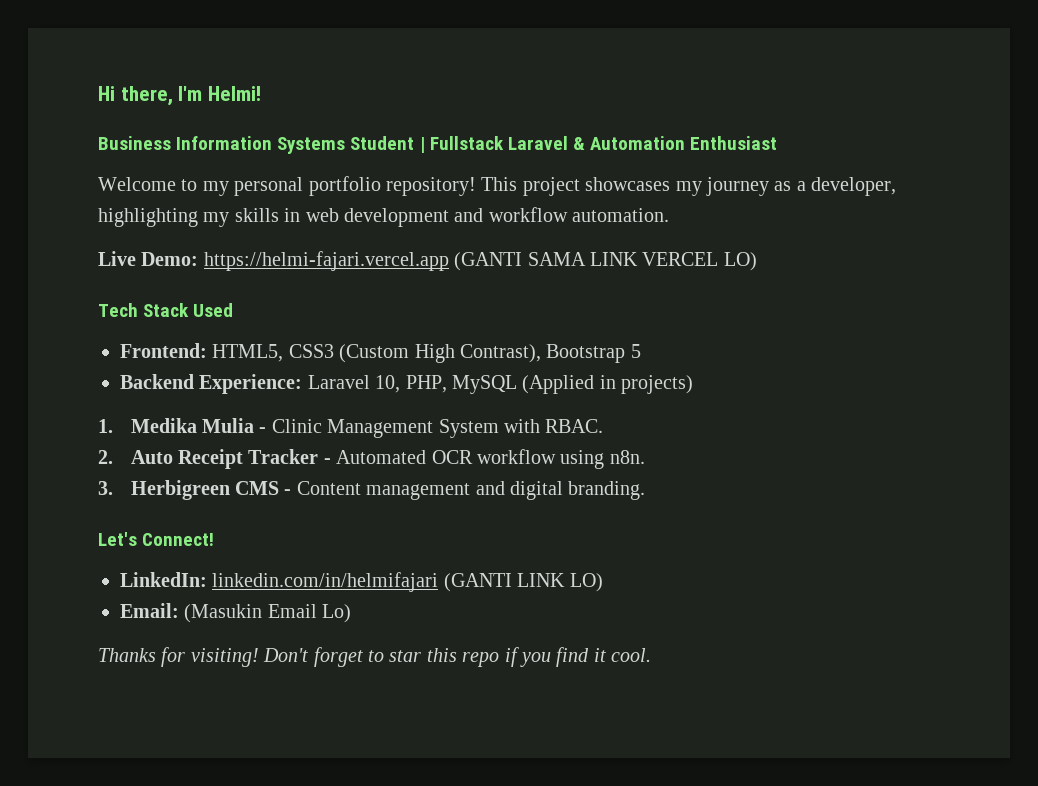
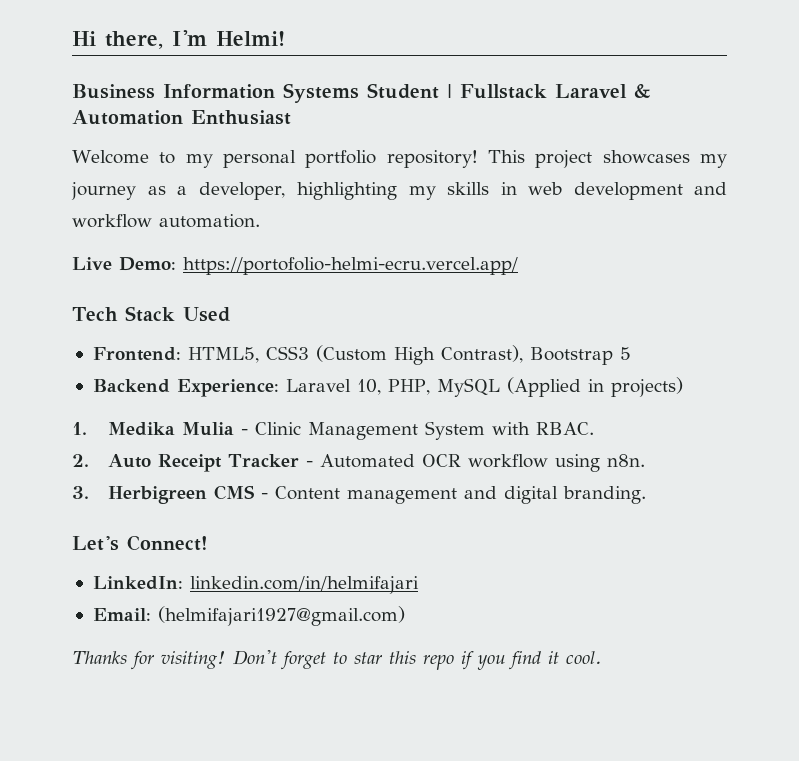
- Live Demo: https://helmi-fajari.vercel.app (GANTI SAMA LINK VERCEL LO)
+ Live Demo: https://portofolio-helmi-ecru.vercel.app/
- LinkedIn: linkedin.com/in/helmifajari (GANTI LINK LO)
- Email: (Masukin Email Lo)
+ LinkedIn: linkedin.com/in/helmifajari
+ Email: (helmifajari1927@gmail.com)

